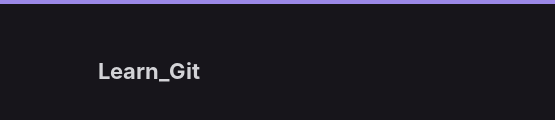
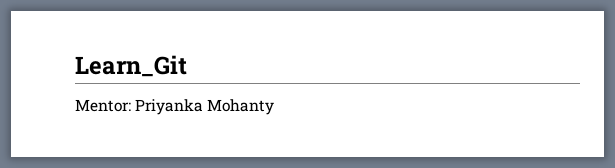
+ Mentor: Priyanka Mohanty

